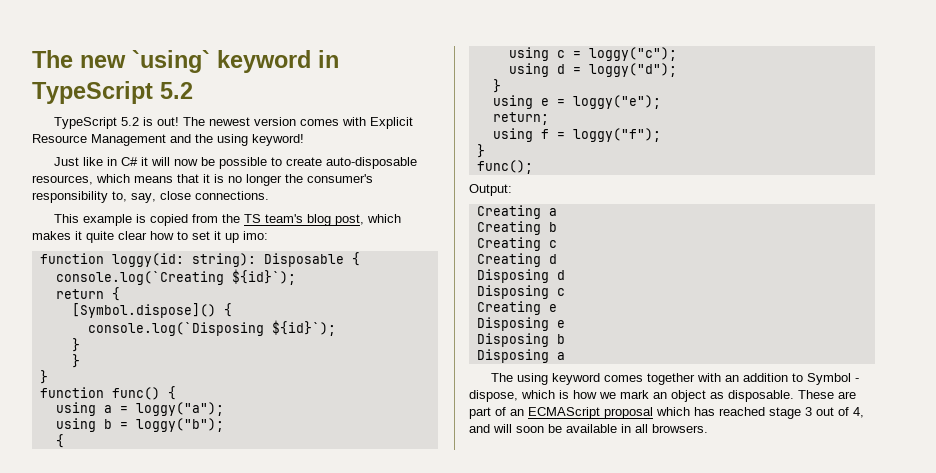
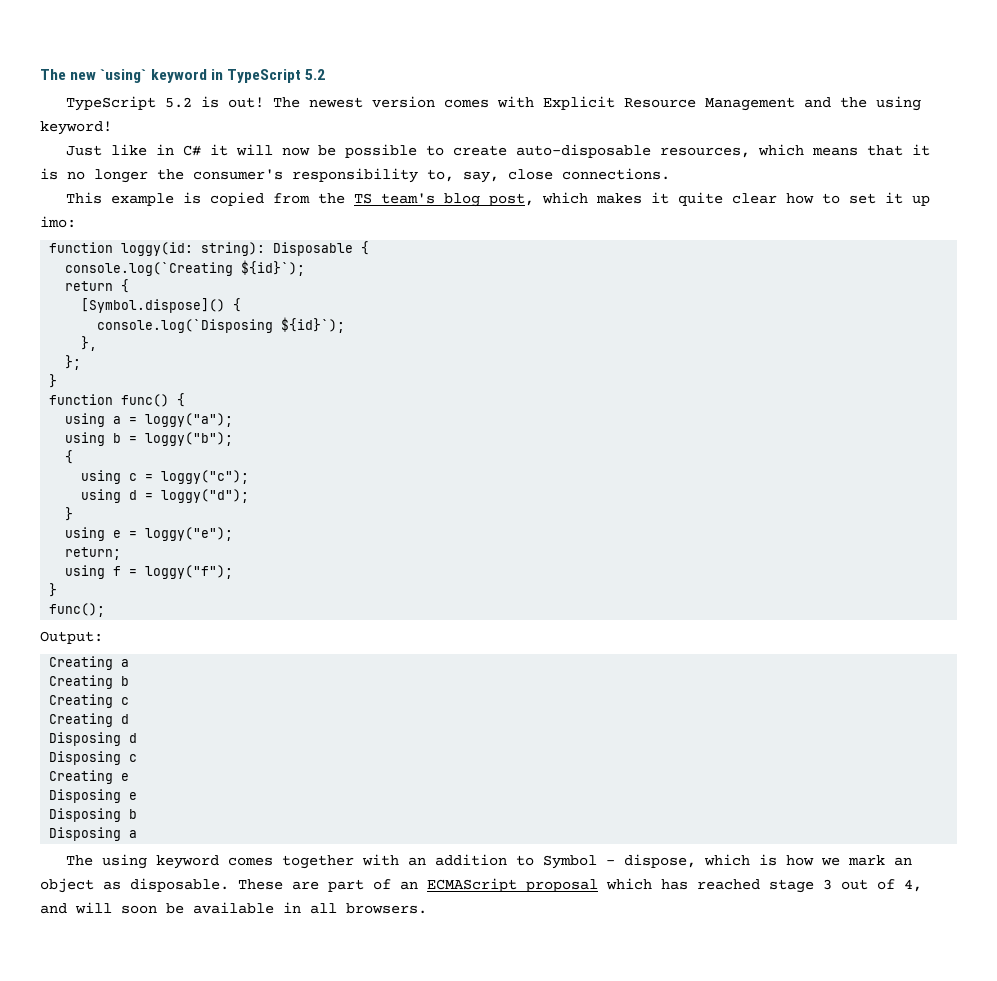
  console.log(`Disposing ${id}`);
- }
- }
+ },
+ };

